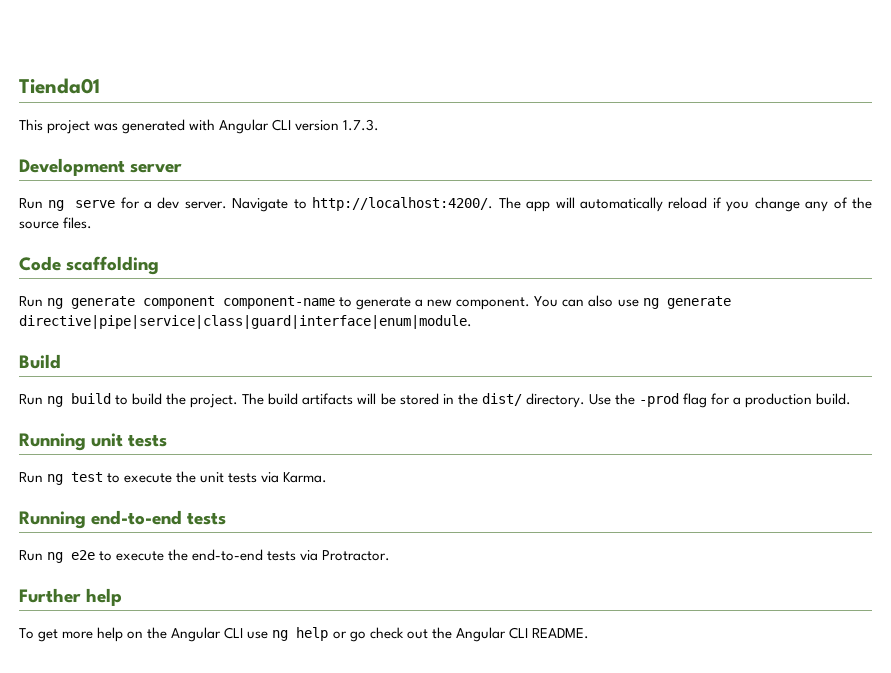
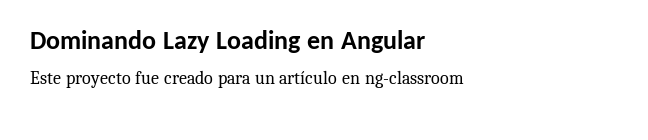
- Tienda01
- This project was generated with Angular CLI version 1.7.3.
- Development server
- Run ng serve for a dev server. Navigate to http://localhost:4200/. The app will automatically reload if you change any of the source files.
- Code scaffolding
- Run ng generate component component-name to generate a new component. You can also use ng generate directive|pipe|service|class|guard|interface|enum|module.
- Build
- Run ng build to build the project. The build artifacts will be stored in the dist/ directory. Use the -prod flag for a production build.
- Running unit tests
- Run ng test to execute the unit tests via Karma.
- Running end-to-end tests
- Run ng e2e to execute the end-to-end tests via Protractor.
- Further help
- To get more help on the Angular CLI use ng help or go check out the Angular CLI README.
+ Dominando Lazy Loading en Angular
+ Este proyecto fue creado para un artículo en ng-classroom

